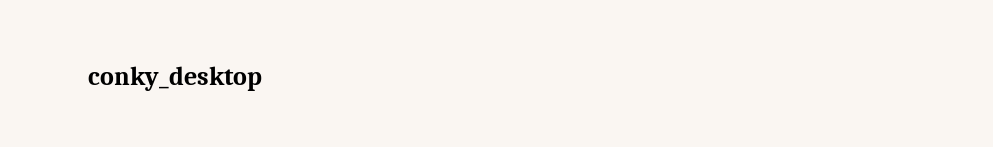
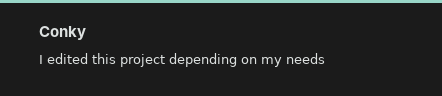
- conky_desktop
+ Conky
+ I edited this project depending on my needs

